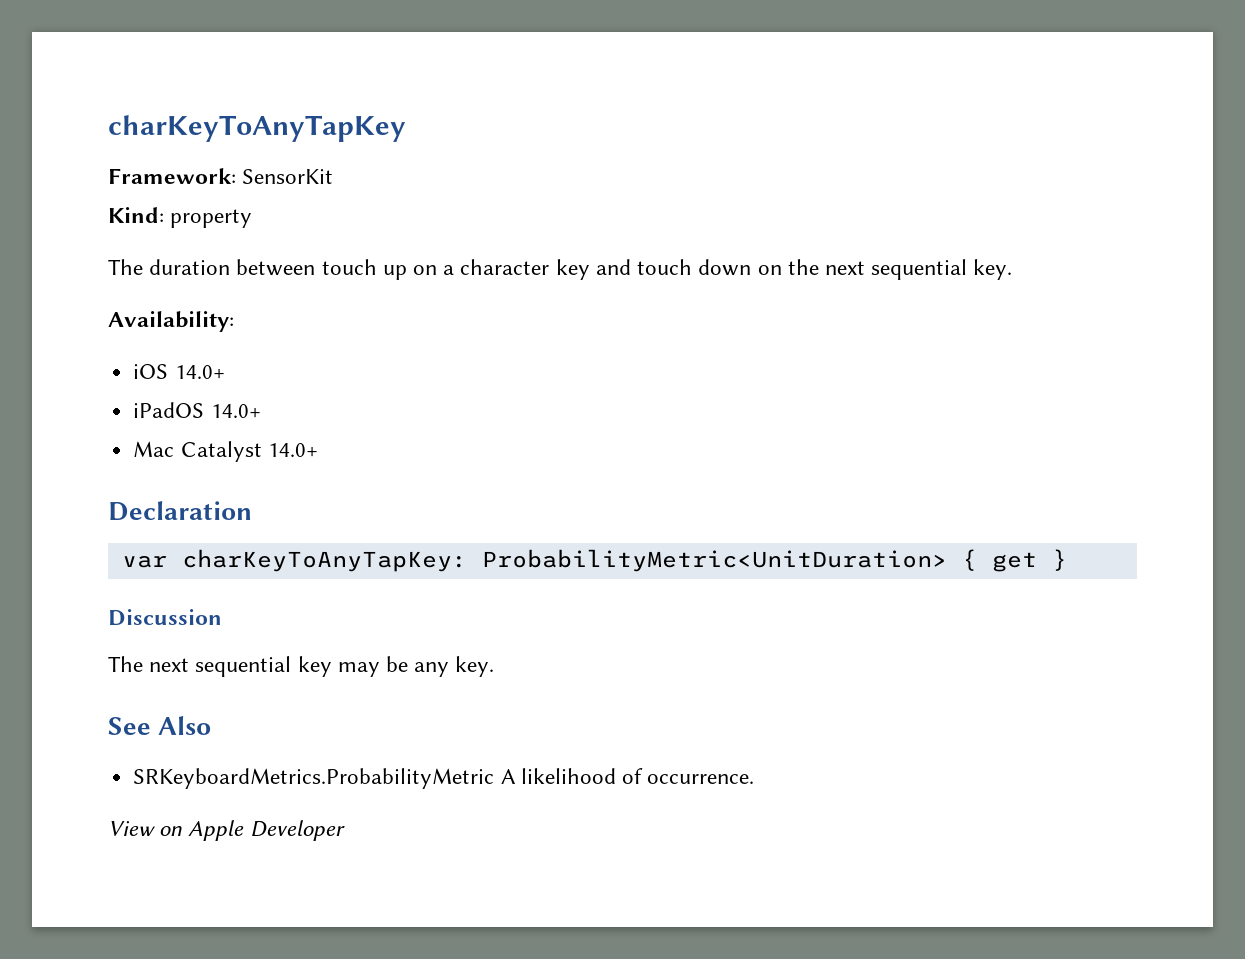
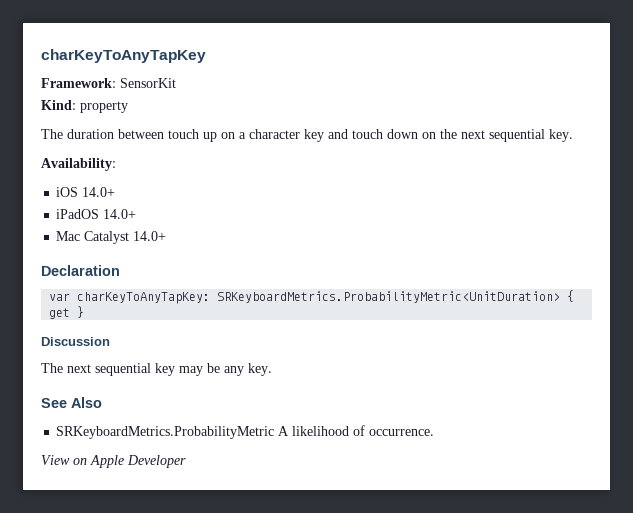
- var charKeyToAnyTapKey: ProbabilityMetric<UnitDuration> { get }
+ var charKeyToAnyTapKey: SRKeyboardMetrics.ProbabilityMetric<UnitDuration> { get }

